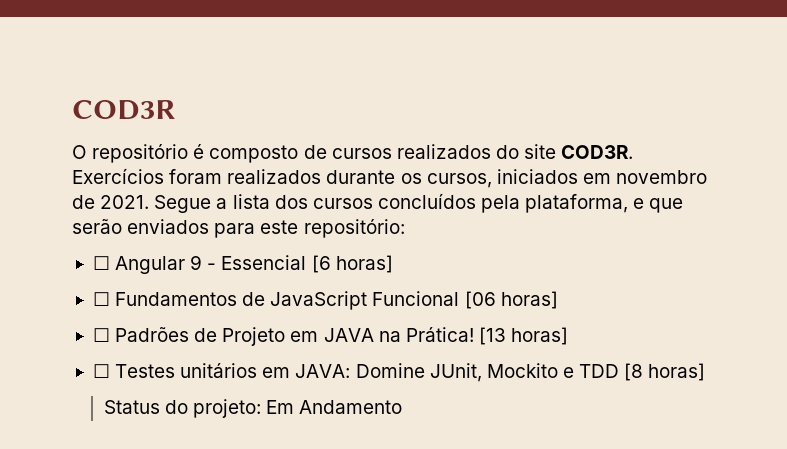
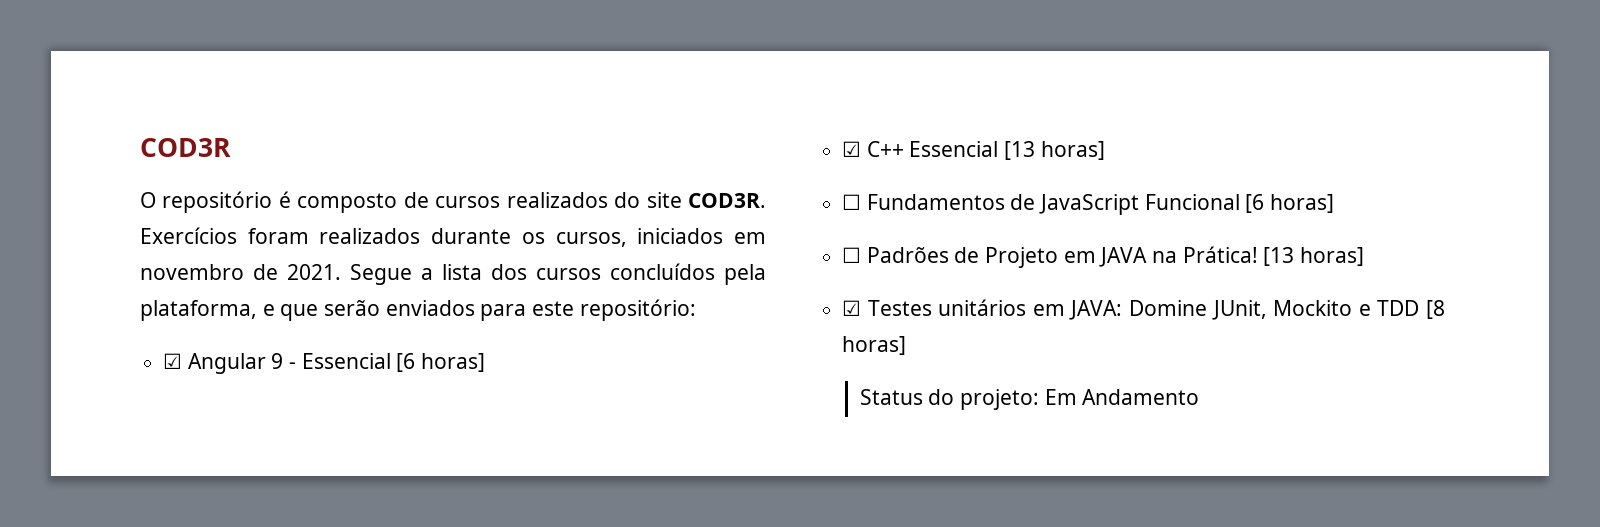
- ☐ Angular 9 - Essencial [6 horas]
+ ☑ Angular 9 - Essencial [6 horas]
+ ☑ C++ Essencial [13 horas]
- ☐ Fundamentos de JavaScript Funcional [06 horas]
+ ☐ Fundamentos de JavaScript Funcional [6 horas]
- ☐ Testes unitários em JAVA: Domine JUnit, Mockito e TDD [8 horas]
+ ☑ Testes unitários em JAVA: Domine JUnit, Mockito e TDD [8 horas]

